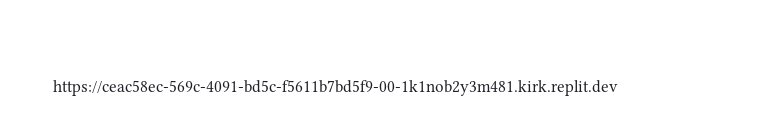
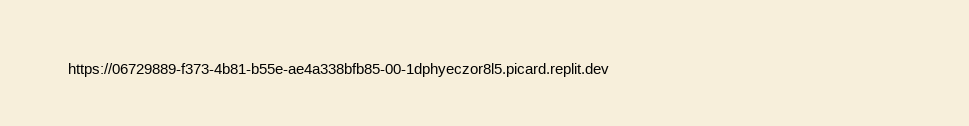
- https://ceac58ec-569c-4091-bd5c-f5611b7bd5f9-00-1k1nob2y3m481.kirk.replit.dev
+ https://06729889-f373-4b81-b55e-ae4a338bfb85-00-1dphyeczor8l5.picard.replit.dev

